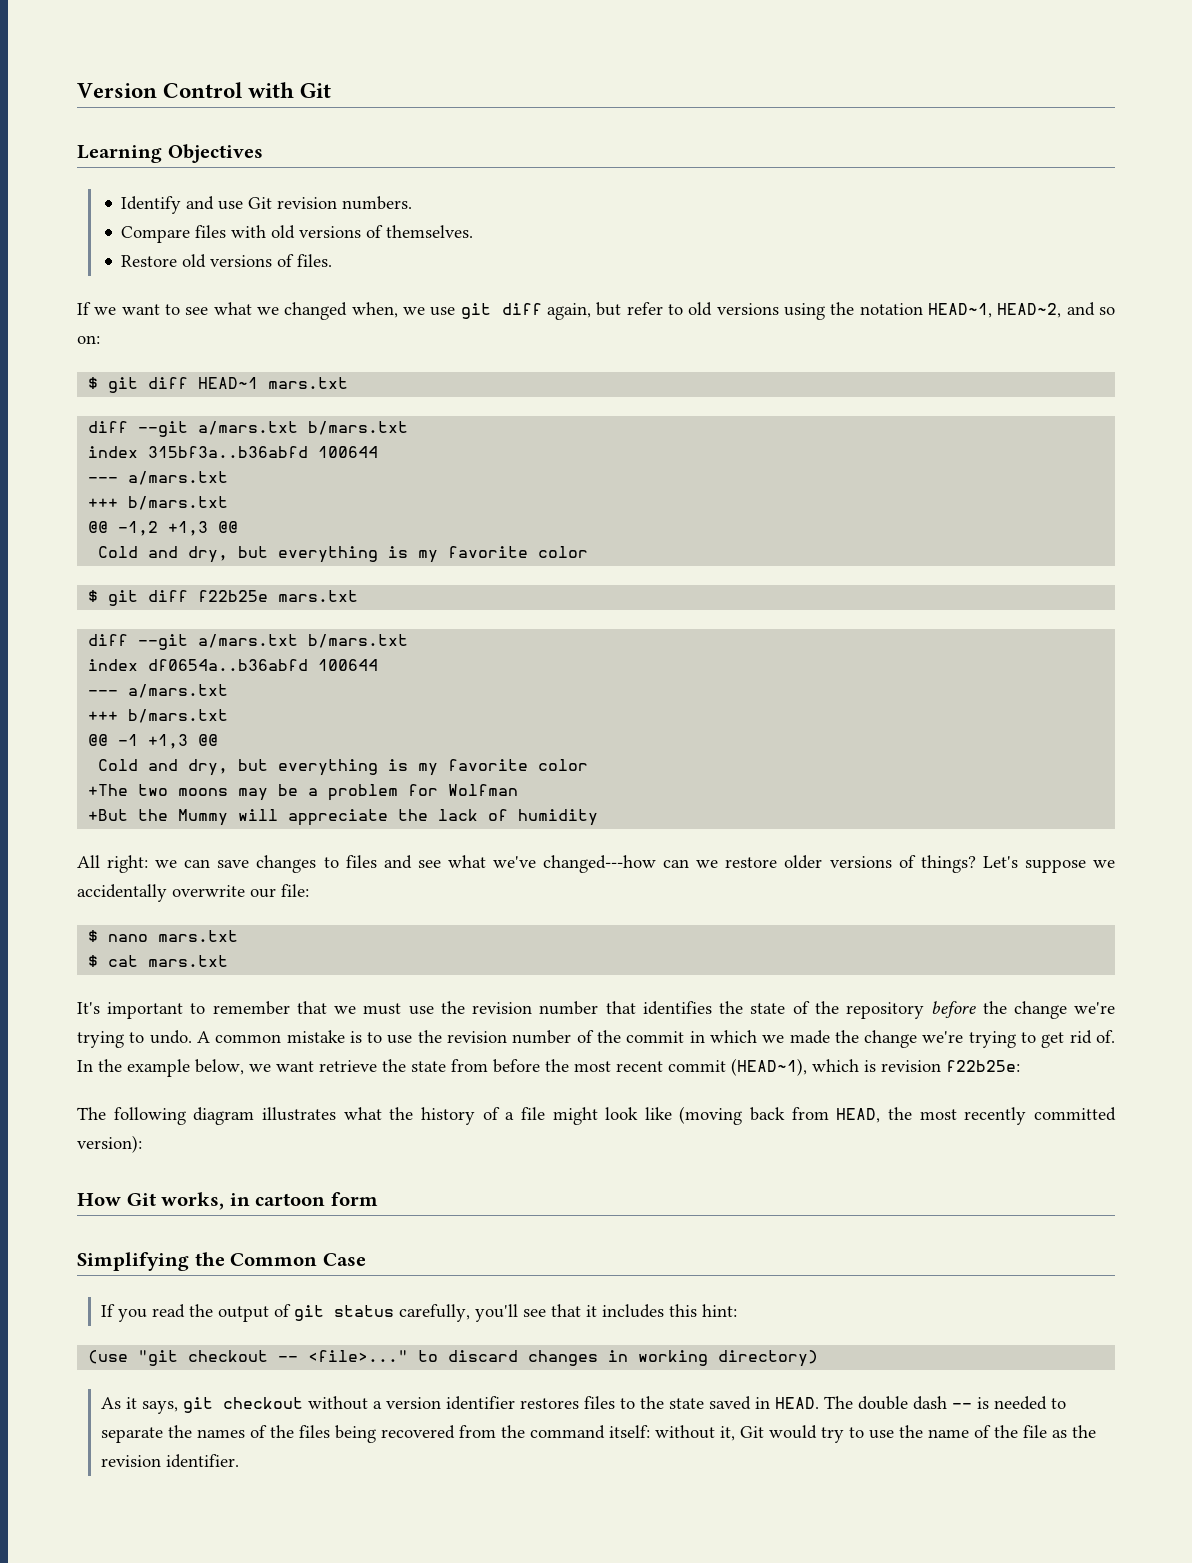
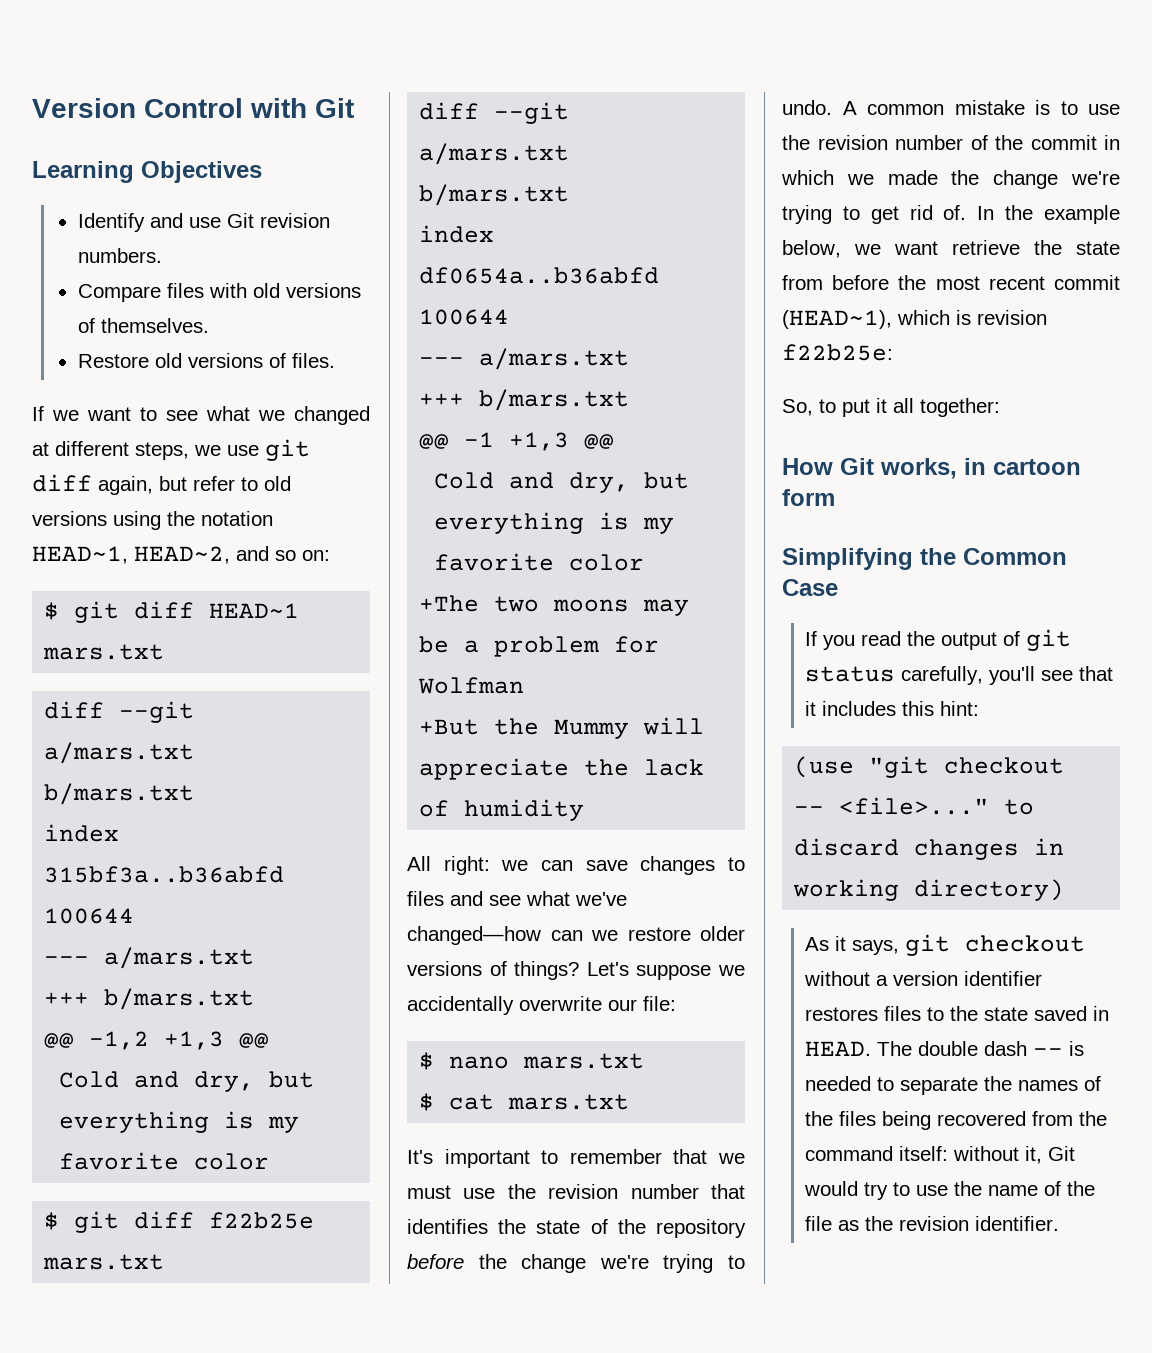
- If we want to see what we changed when, we use git diff again, but refer to old versions using the notation HEAD~1, HEAD~2, and so on:
+ If we want to see what we changed at different steps, we use git diff again, but refer to old versions using the notation HEAD~1, HEAD~2, and so on:
- All right: we can save changes to files and see what we've changed---how can we restore older versions of things?
+ All right: we can save changes to files and see what we've changed—how can we restore older versions of things?
- The following diagram illustrates what the history of a file might look like (moving back from HEAD, the most recently committed version):
+ So, to put it all together:

